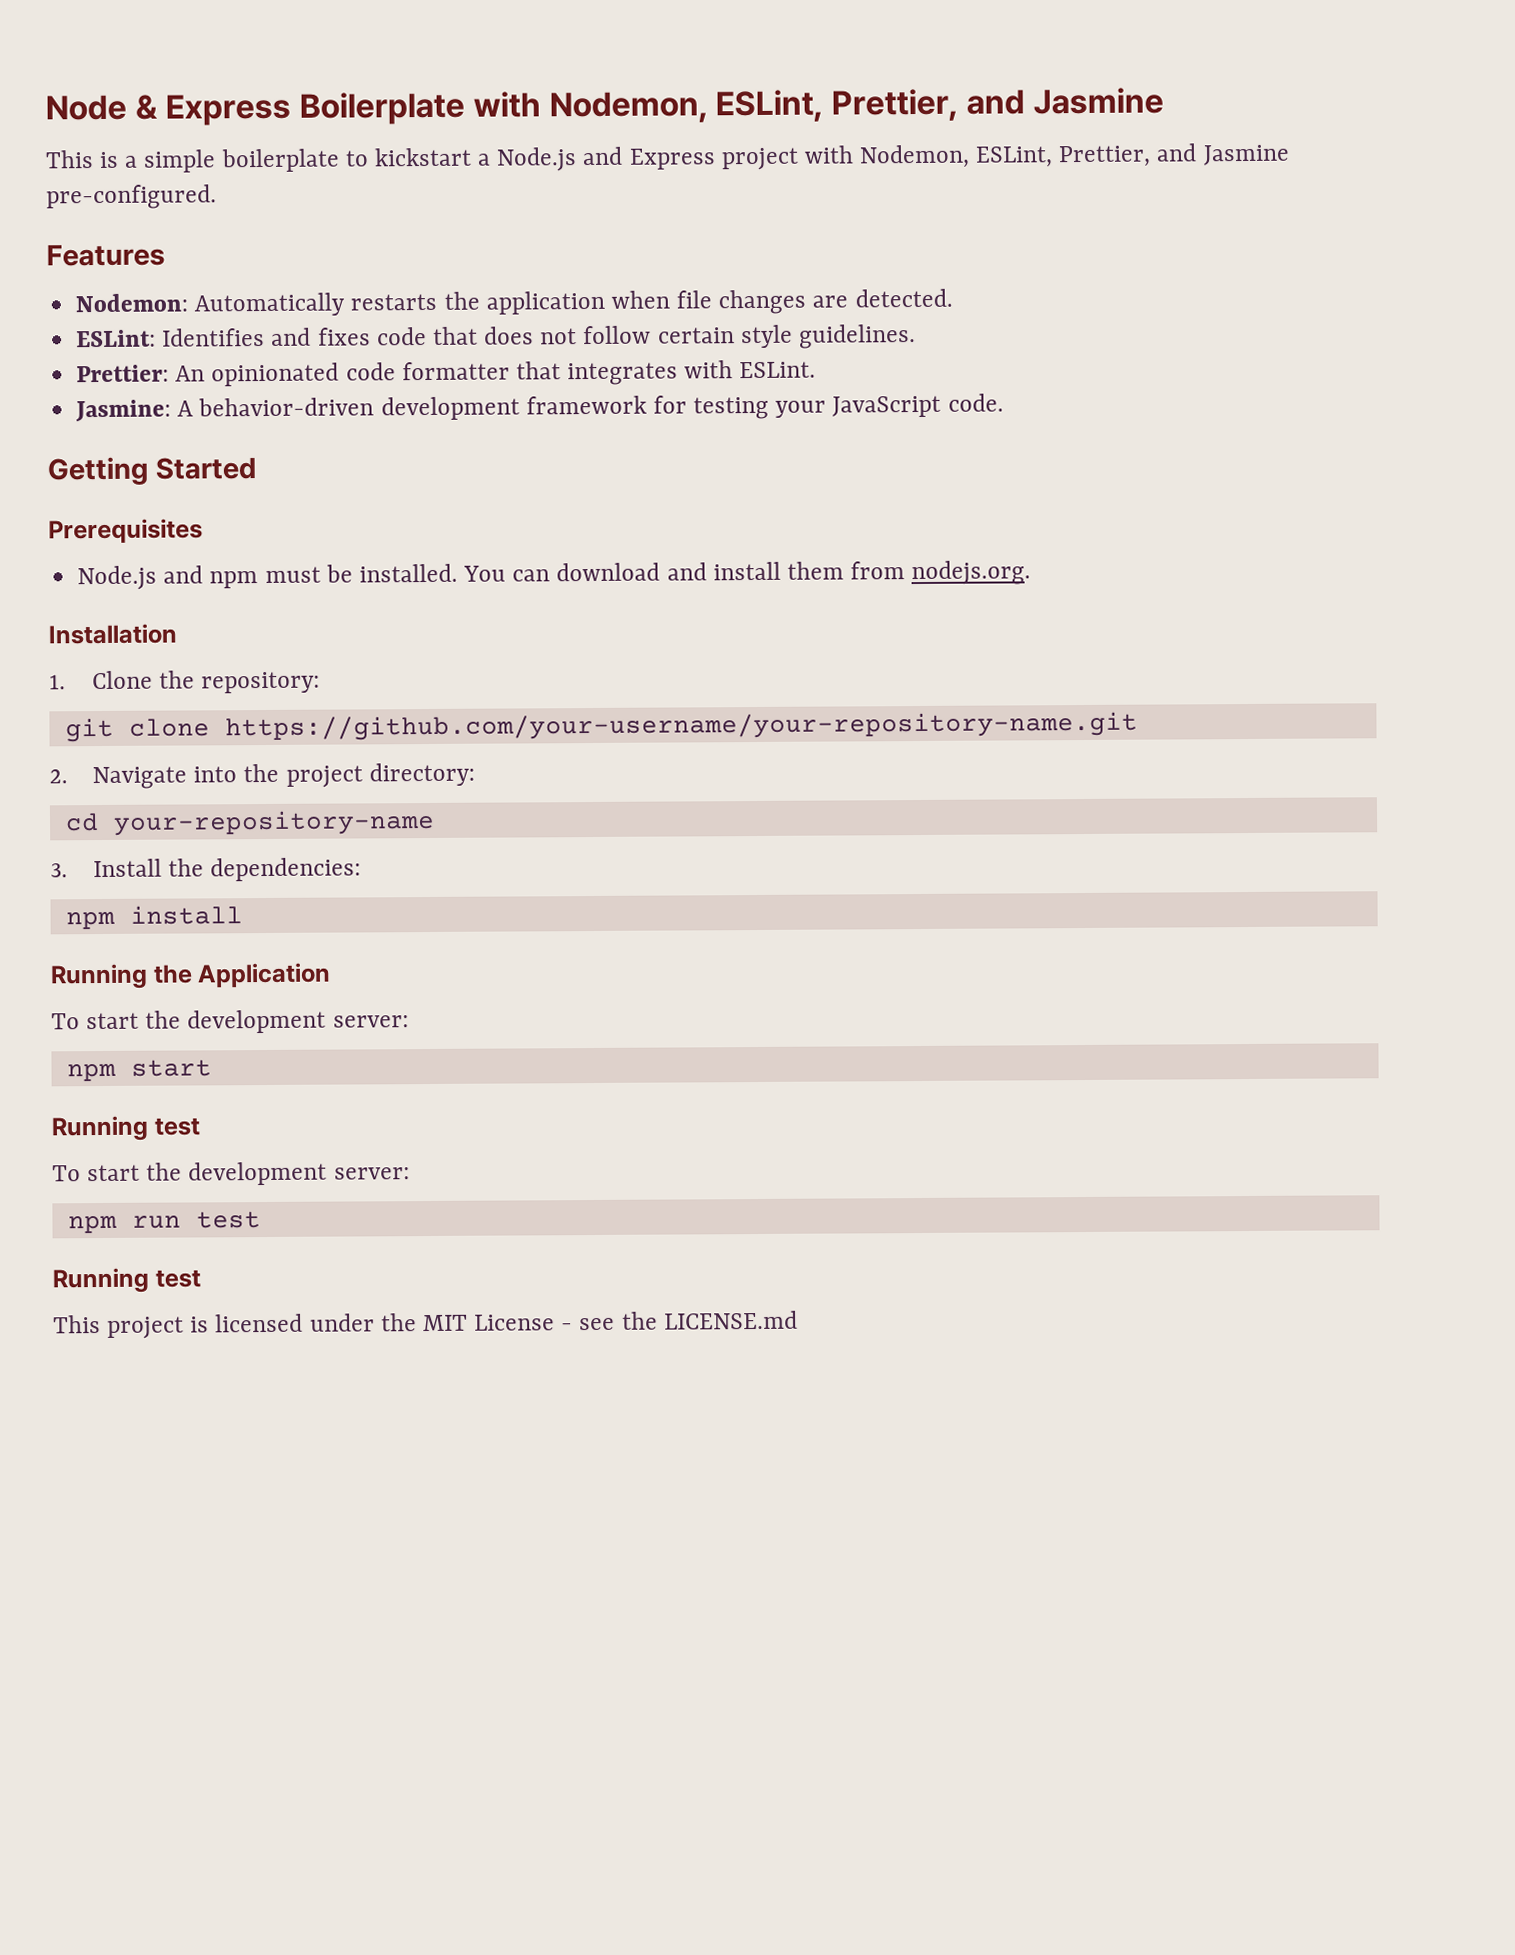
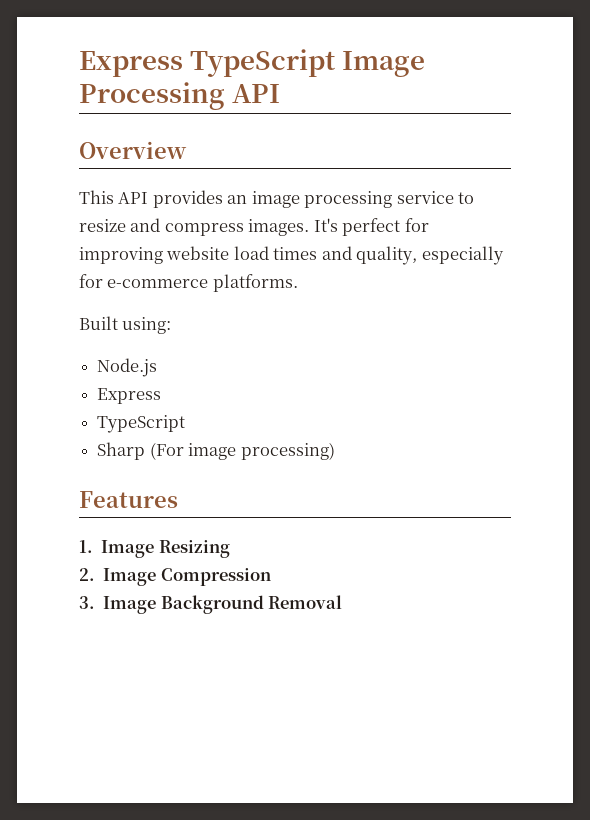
- Node & Express Boilerplate with Nodemon, ESLint, Prettier, and Jasmine
- This is a simple boilerplate to kickstart a Node.js and Express project with Nodemon, ESLint, Prettier, and Jasmine pre-configured.
+ Express TypeScript Image Processing API
+ Overview
+ This API provides an image processing service to resize and compress images. It's perfect for improving website load times and quality, especially for e-commerce platforms.
+ Built using:
+ Node.js
+ Express
+ TypeScript
+ Sharp (For image processing)
  Features
- Nodemon: Automatically restarts the application when file changes are detected.
- ESLint: Identifies and fixes code that does not follow certain style guidelines.
- Prettier: An opinionated code formatter that integrates with ESLint.
- Jasmine: A behavior-driven development framework for testing your JavaScript code.
- Getting Started
- Prerequisites
- Node.js and npm must be installed. You can download and install them from nodejs.org.
- Installation
- 1. Clone the repository:
- git clone https://github.com/your-username/your-repository-name.git
- 2. Navigate into the project directory:
- cd your-repository-name
- 3. Install the dependencies:
- npm install
- Running the Application
- To start the development server:
- npm start
- Running test
- To start the development server:
- npm run test
- Running test
- This project is licensed under the MIT License - see the LICENSE.md
+ 1. Image Resizing
+ 2. Image Compression
+ 3. Image Background Removal

